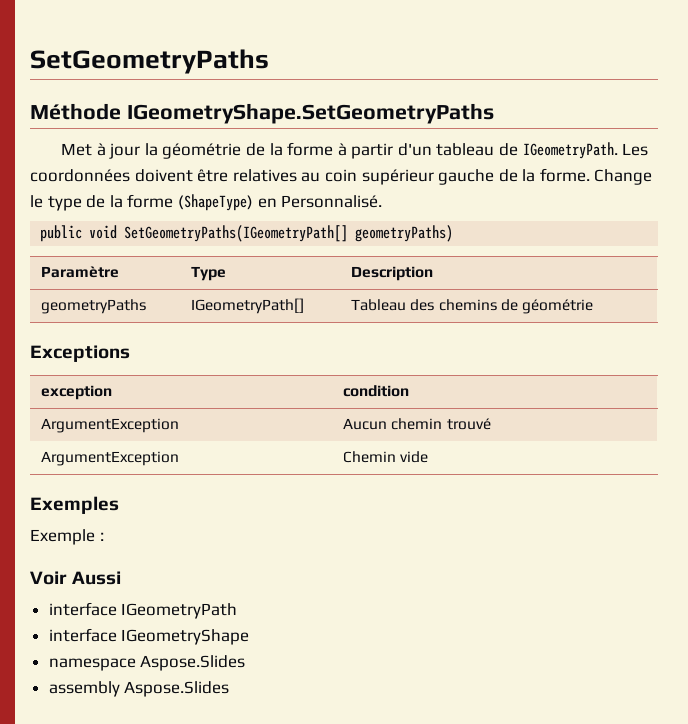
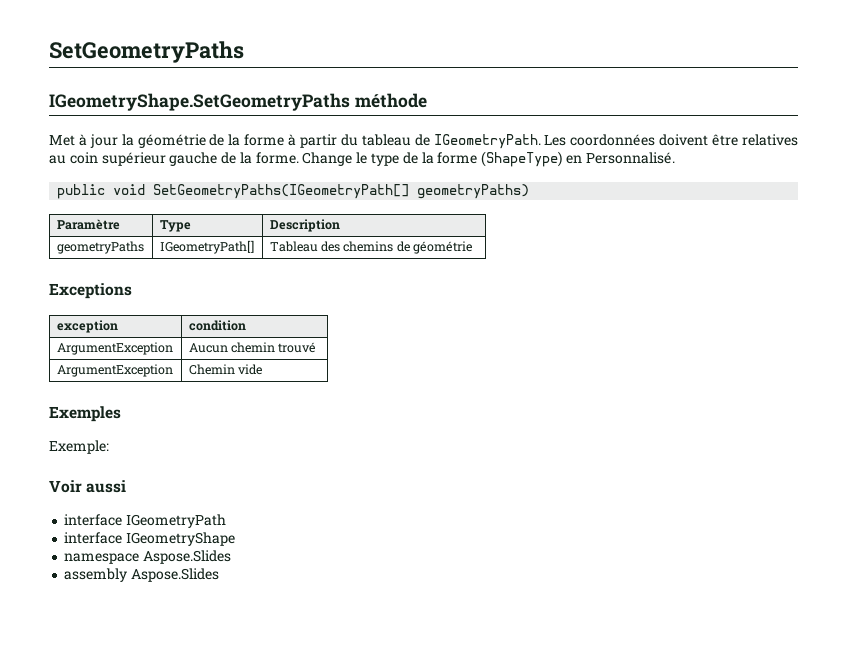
- Méthode IGeometryShape.SetGeometryPaths
+ IGeometryShape.SetGeometryPaths méthode
- Met à jour la géométrie de la forme à partir d'un tableau de IGeometryPath.
+ Met à jour la géométrie de la forme à partir du tableau de IGeometryPath.
- Exemple :
+ Exemple:
- Voir Aussi
+ Voir aussi

